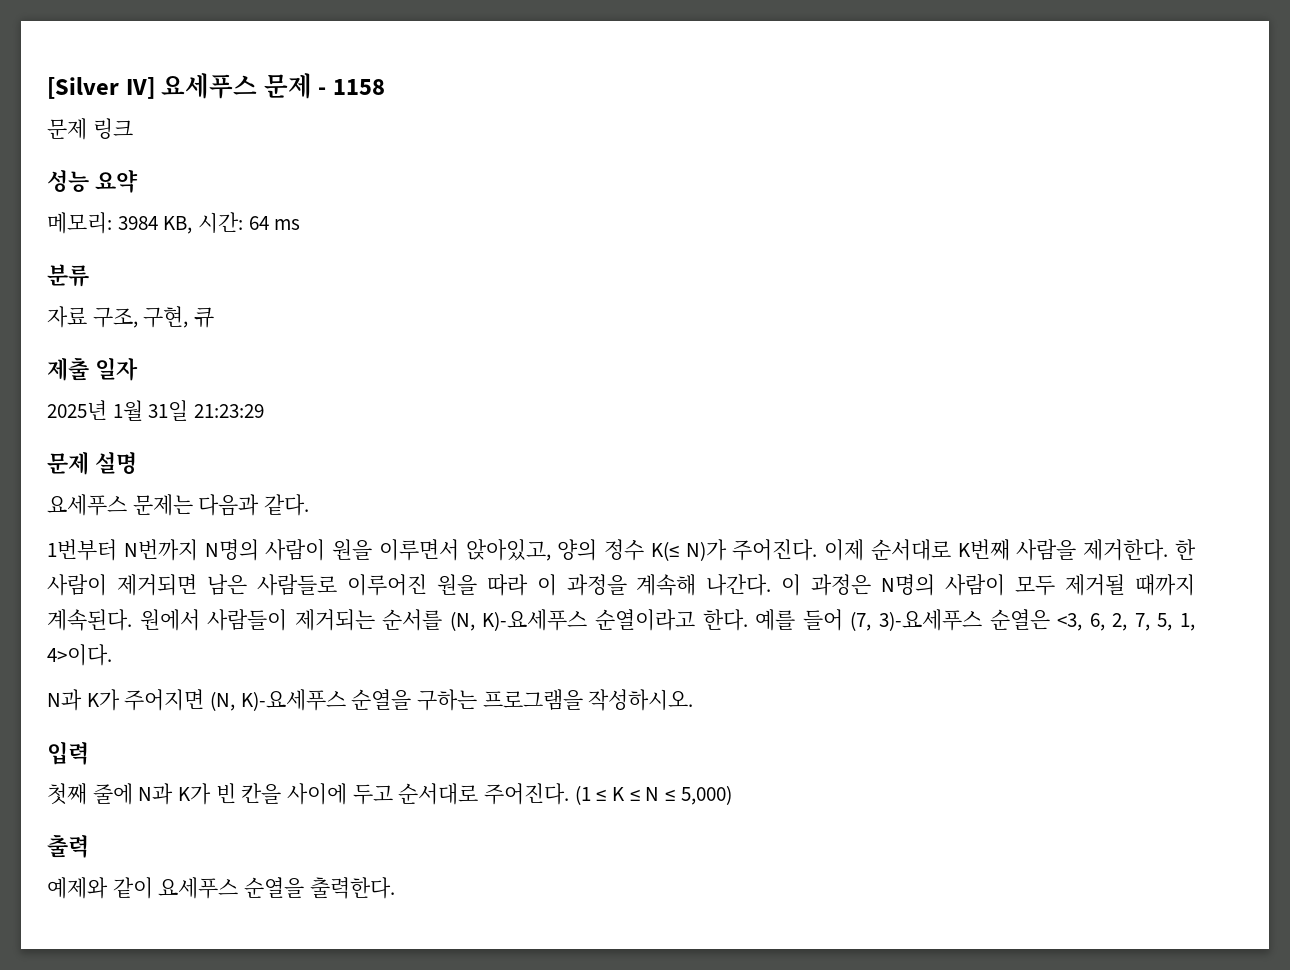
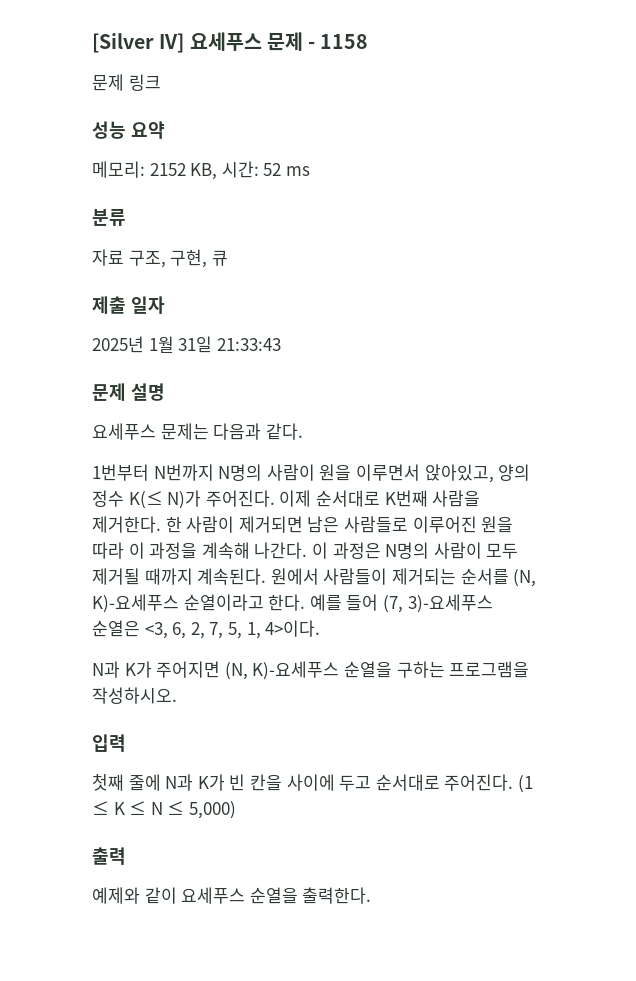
- 메모리: 3984 KB, 시간: 64 ms
+ 메모리: 2152 KB, 시간: 52 ms
- 2025년 1월 31일 21:23:29
+ 2025년 1월 31일 21:33:43

